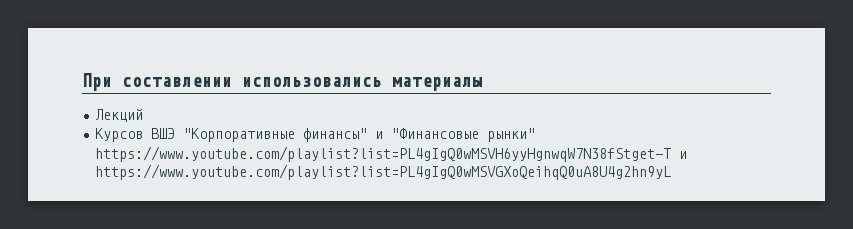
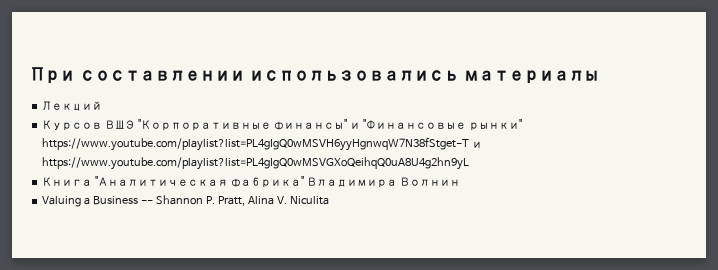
+ Книга "Аналитическая фабрика" Владимира Волнин
+ Valuing a Business -- Shannon P. Pratt, Alina V. Niculita

